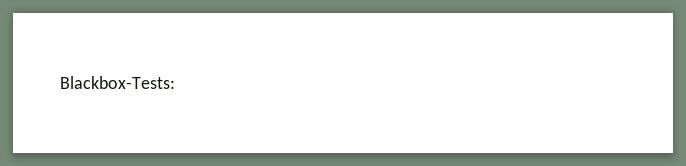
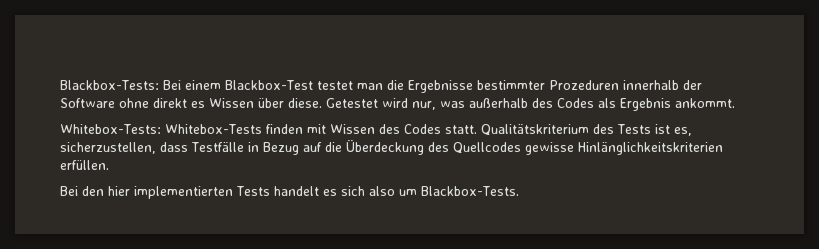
- Blackbox-Tests:
+ Blackbox-Tests: Bei einem Blackbox-Test testet man die Ergebnisse bestimmter Prozeduren innerhalb der Software ohne direkt es Wissen über diese. Getestet wird nur, was außerhalb des Codes als Ergebnis ankommt.
+ Whitebox-Tests: Whitebox-Tests finden mit Wissen des Codes statt. Qualitätskriterium des Tests ist es, sicherzustellen, dass Testfälle in Bezug auf die Überdeckung des Quellcodes gewisse Hinlänglichkeitskriterien erfüllen.
+ Bei den hier implementierten Tests handelt es sich also um Blackbox-Tests.

